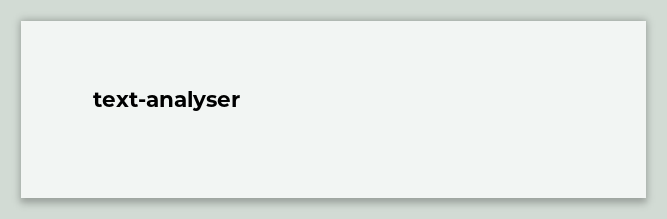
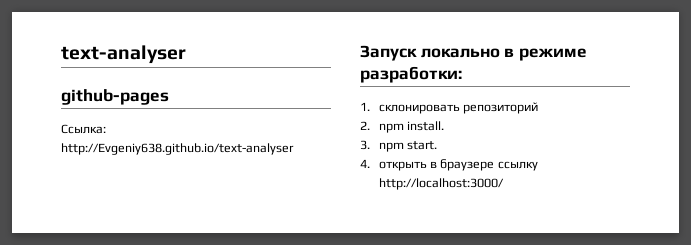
+ github-pages
+ Ссылка: http://Evgeniy638.github.io/text-analyser
+ Запуск локально в режиме разработки:
+ 1. склонировать репозиторий
+ 2. npm install.
+ 3. npm start.
+ 4. открыть в браузере ссылку http://localhost:3000/

